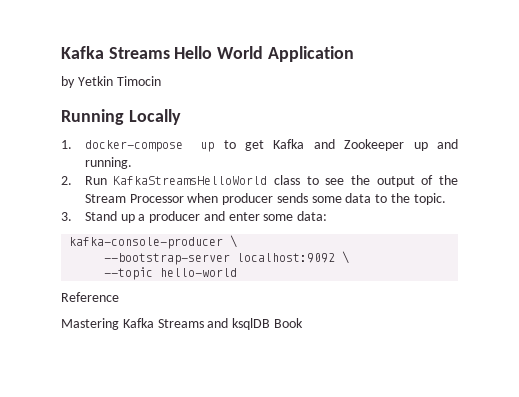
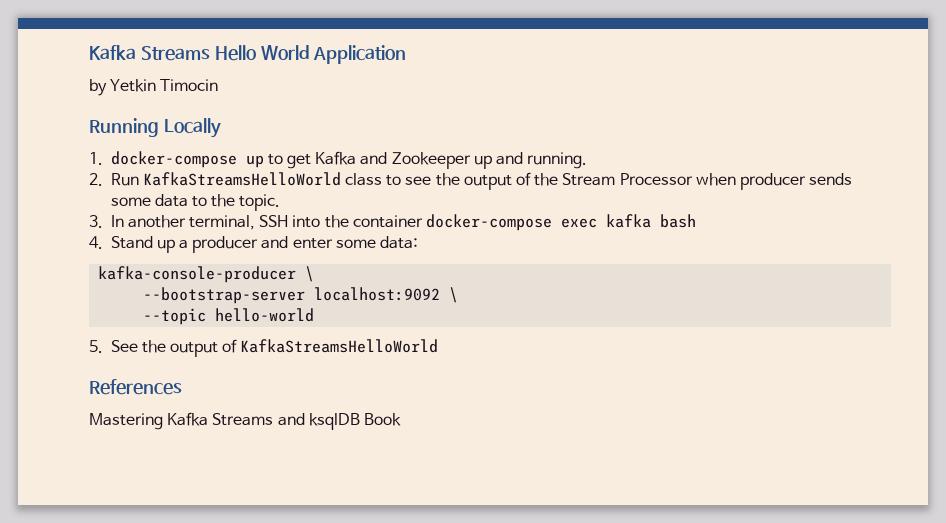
- 3. Stand up a producer and enter some data:
+ 3. In another terminal, SSH into the container docker-compose exec kafka bash
+ 4. Stand up a producer and enter some data:
- Reference
+ 5. See the output of KafkaStreamsHelloWorld
+ References

